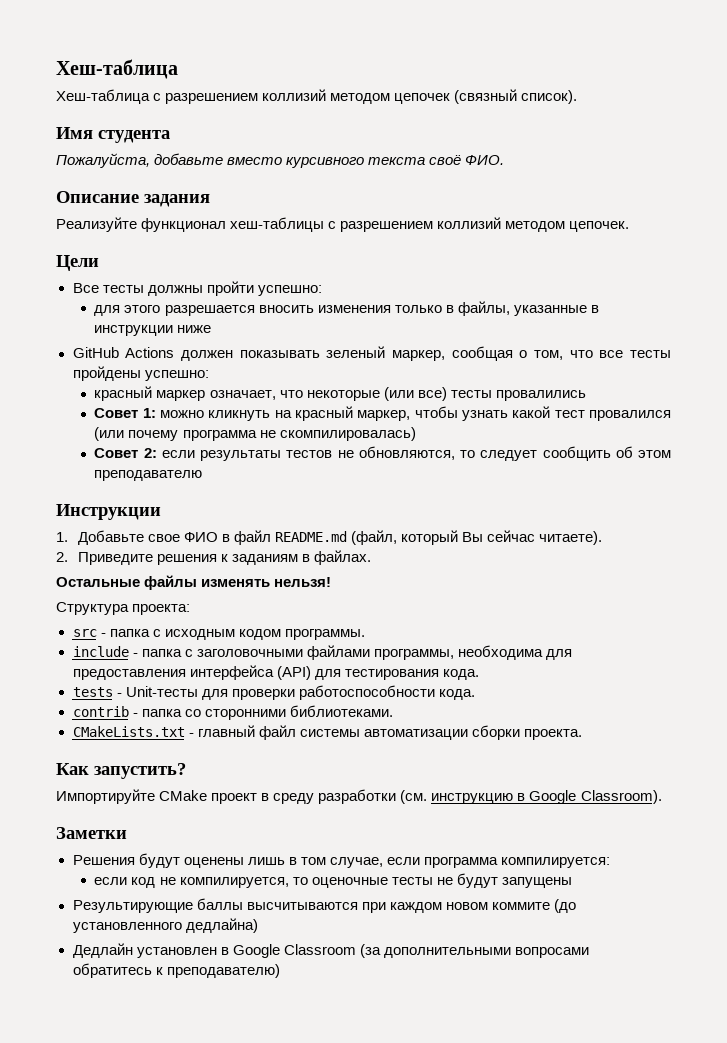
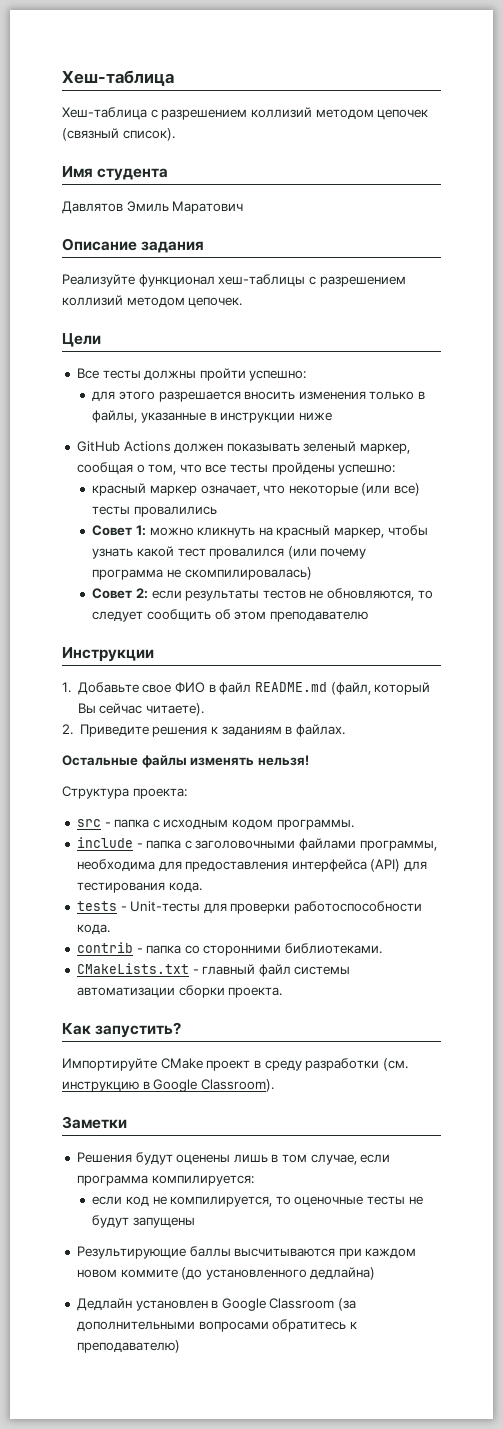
- Пожалуйста, добавьте вместо курсивного текста своё ФИО.
+ Давлятов Эмиль Маратович

